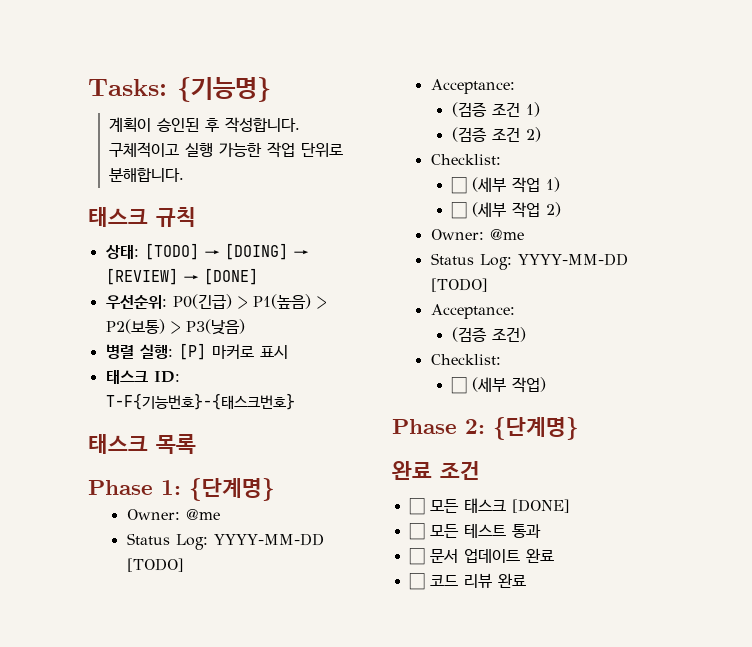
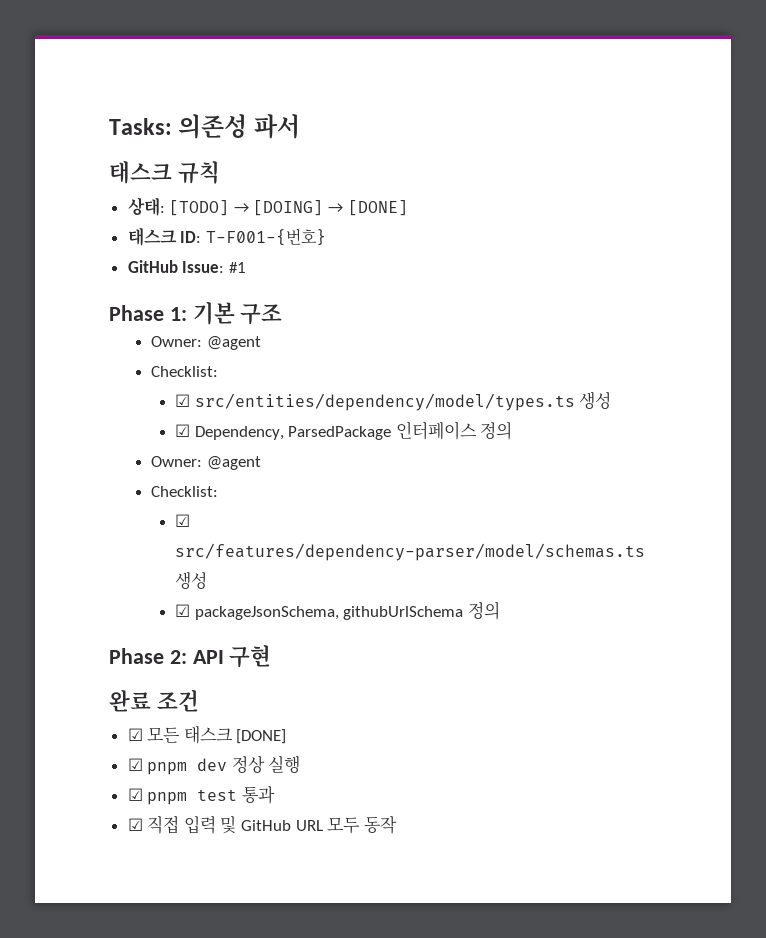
- Tasks: {기능명}
- 계획이 승인된 후 작성합니다. 구체적이고 실행 가능한 작업 단위로 분해합니다.
+ Tasks: 의존성 파서
- 상태: [TODO] → [DOING] → [REVIEW] → [DONE]
- 우선순위: P0(긴급) > P1(높음) > P2(보통) > P3(낮음)
- 병렬 실행: [P] 마커로 표시
- 태스크 ID: T-F{기능번호}-{태스크번호}
- 태스크 목록
+ 상태: [TODO] → [DOING] → [DONE]
+ 태스크 ID: T-F001-{번호}
+ GitHub Issue: #1
- Phase 1: {단계명}
- Owner: @me
- Status Log: YYYY-MM-DD [TODO]
- Acceptance:
- (검증 조건 1)
- (검증 조건 2)
+ Phase 1: 기본 구조
+ Owner: @agent
  Checklist:
- ☐ (세부 작업 1)
- ☐ (세부 작업 2)
- Owner: @me
- Status Log: YYYY-MM-DD [TODO]
- Acceptance:
- (검증 조건)
+ ☑ src/entities/dependency/model/types.ts 생성
+ ☑ Dependency, ParsedPackage 인터페이스 정의
+ Owner: @agent
  Checklist:
- ☐ (세부 작업)
+ ☑ src/features/dependency-parser/model/schemas.ts 생성
+ ☑ packageJsonSchema, githubUrlSchema 정의
- Phase 2: {단계명}
+ Phase 2: API 구현
- ☐ 모든 태스크 [DONE]
+ ☑ 모든 태스크 [DONE]
- ☐ 모든 테스트 통과
- ☐ 문서 업데이트 완료
- ☐ 코드 리뷰 완료
+ ☑ pnpm dev 정상 실행
+ ☑ pnpm test 통과
+ ☑ 직접 입력 및 GitHub URL 모두 동작

